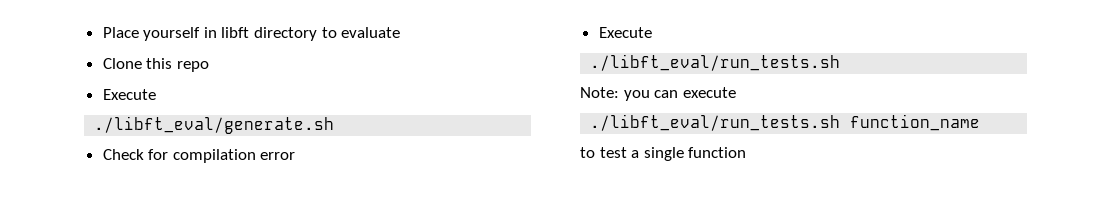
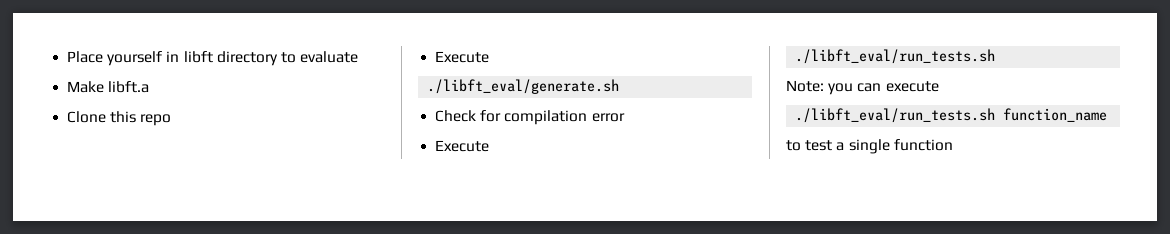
+ Make libft.a

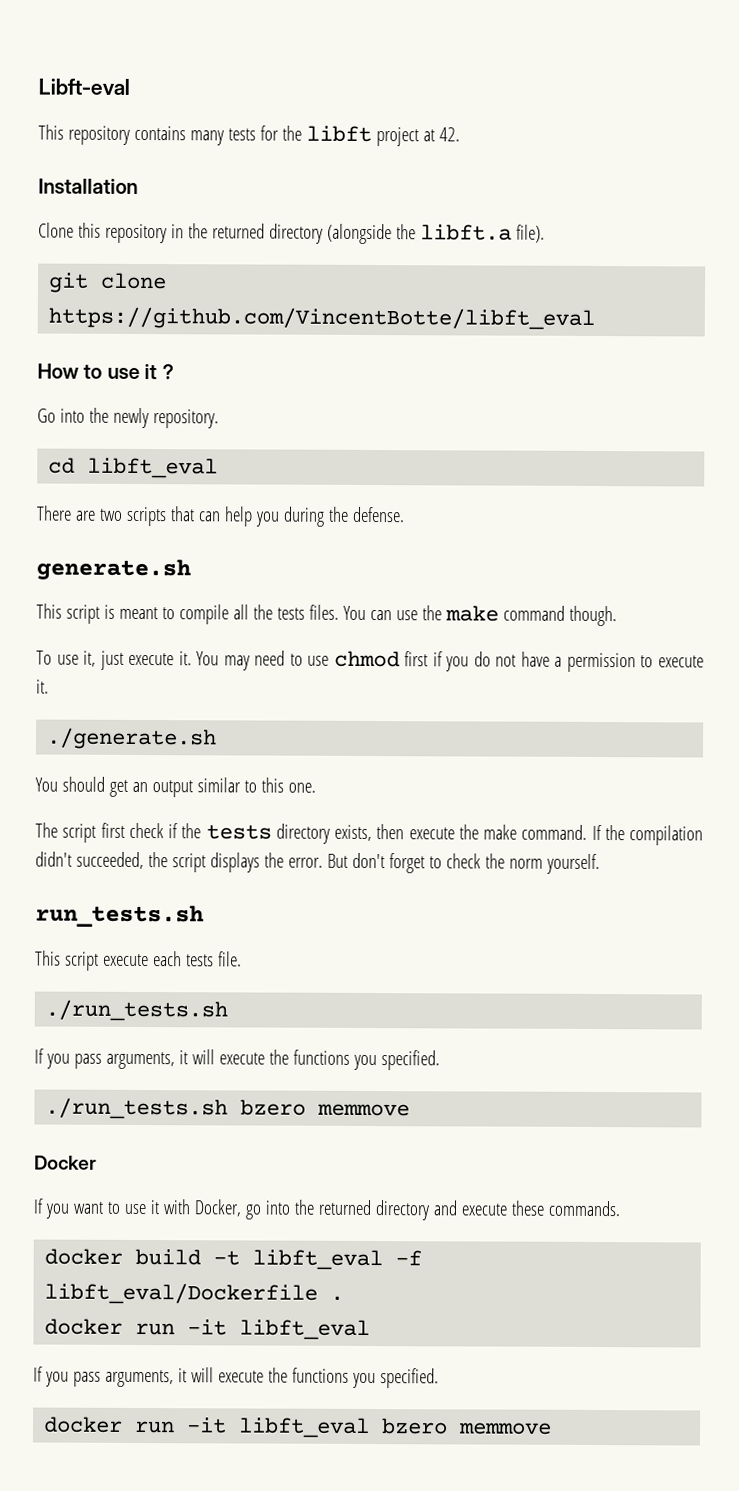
- Place yourself in libft directory to evaluate
- Make libft.a
- Clone this repo
- Execute
- ./libft_eval/generate.sh
- Check for compilation error
- Execute
- ./libft_eval/run_tests.sh
- Note: you can execute
- ./libft_eval/run_tests.sh function_name
- to test a single function
+ Libft-eval
+ This repository contains many tests for the libft project at 42.
+ Installation
+ Clone this repository in the returned directory (alongside the libft.a file).
+ git clone https://github.com/VincentBotte/libft_eval
+ How to use it ?
+ Go into the newly repository.
+ cd libft_eval
+ There are two scripts that can help you during the defense.
+ generate.sh
+ This script is meant to compile all the tests files. You can use the make command though.
+ To use it, just execute it. You may need to use chmod first if you do not have a permission to execute it.
+ ./generate.sh
+ You should get an output similar to this one.
+ The script first check if the tests directory exists, then execute the make command. If the compilation didn't succeeded, the script displays the error. But don't forget to check the norm yourself.
+ run_tests.sh
+ This script execute each tests file.
+ ./run_tests.sh
+ If you pass arguments, it will execute the functions you specified.
+ ./run_tests.sh bzero memmove
+ Docker
+ If you want to use it with Docker, go into the returned directory and execute these commands.
+ docker build -t libft_eval -f libft_eval/Dockerfile .
+ docker run -it libft_eval
+ If you pass arguments, it will execute the functions you specified.
+ docker run -it libft_eval bzero memmove

